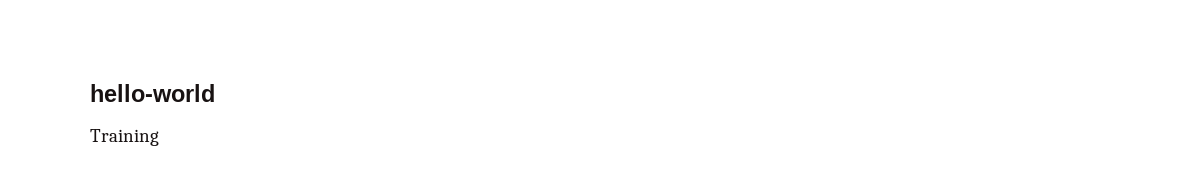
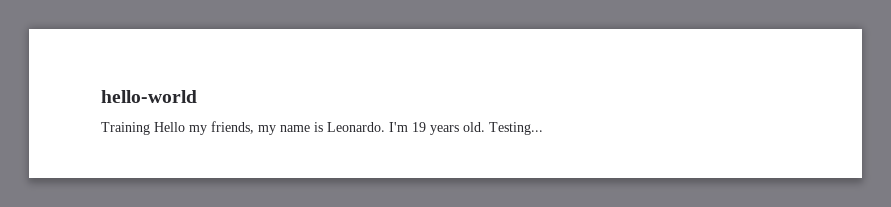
- Training
+ Training Hello my friends, my name is Leonardo. I'm 19 years old. Testing...

